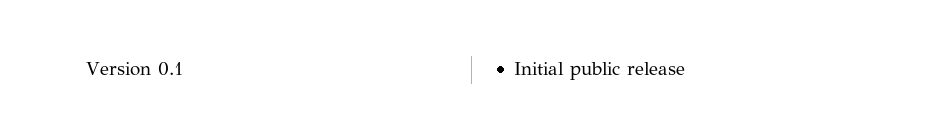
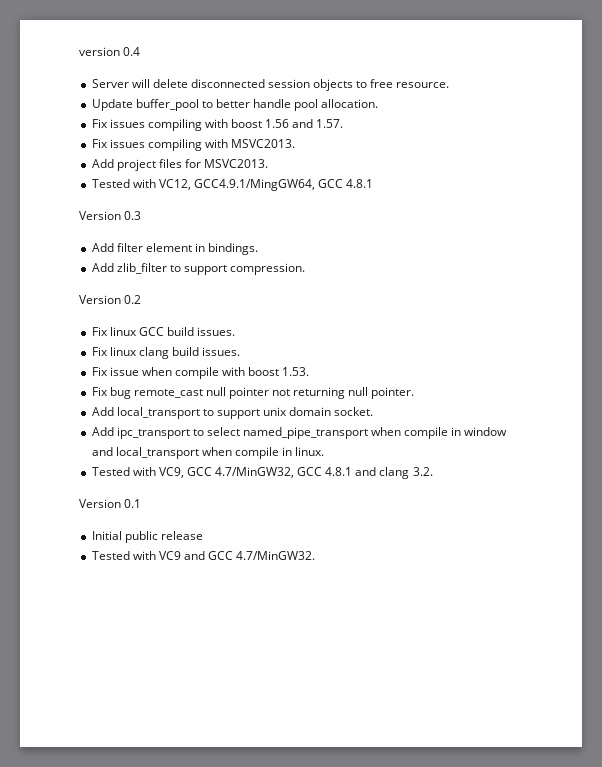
+ version 0.4
+ Server will delete disconnected session objects to free resource.
+ Update buffer_pool to better handle pool allocation.
+ Fix issues compiling with boost 1.56 and 1.57.
+ Fix issues compiling with MSVC2013.
+ Add project files for MSVC2013.
+ Tested with VC12, GCC4.9.1/MingGW64, GCC 4.8.1
+ Version 0.3
+ Add filter element in bindings.
+ Add zlib_filter to support compression.
+ Version 0.2
+ Fix linux GCC build issues.
+ Fix linux clang build issues.
+ Fix issue when compile with boost 1.53.
+ Fix bug remote_cast null pointer not returning null pointer.
+ Add local_transport to support unix domain socket.
+ Add ipc_transport to select named_pipe_transport when compile in window and local_transport when compile in linux.
+ Tested with VC9, GCC 4.7/MinGW32, GCC 4.8.1 and clang 3.2.
+ Tested with VC9 and GCC 4.7/MinGW32.

